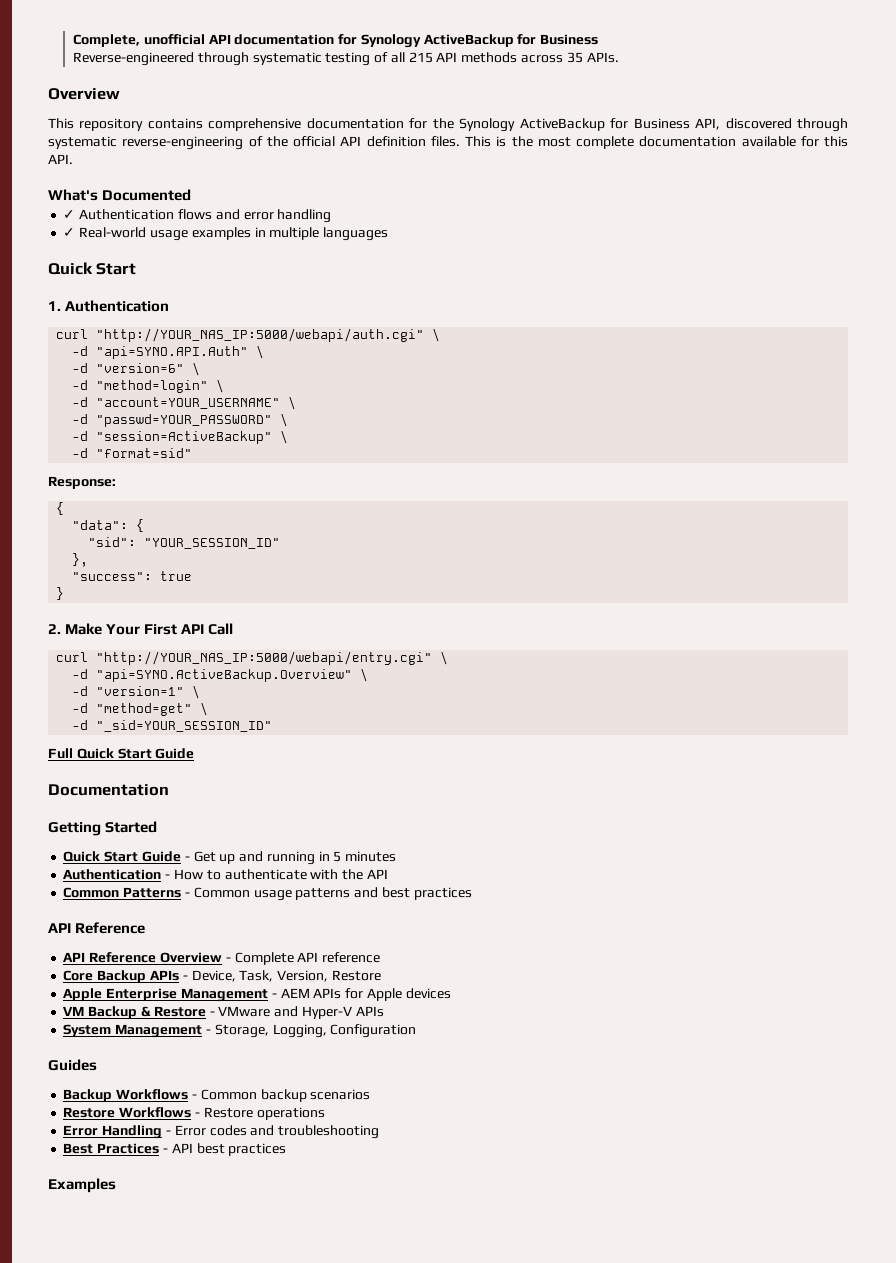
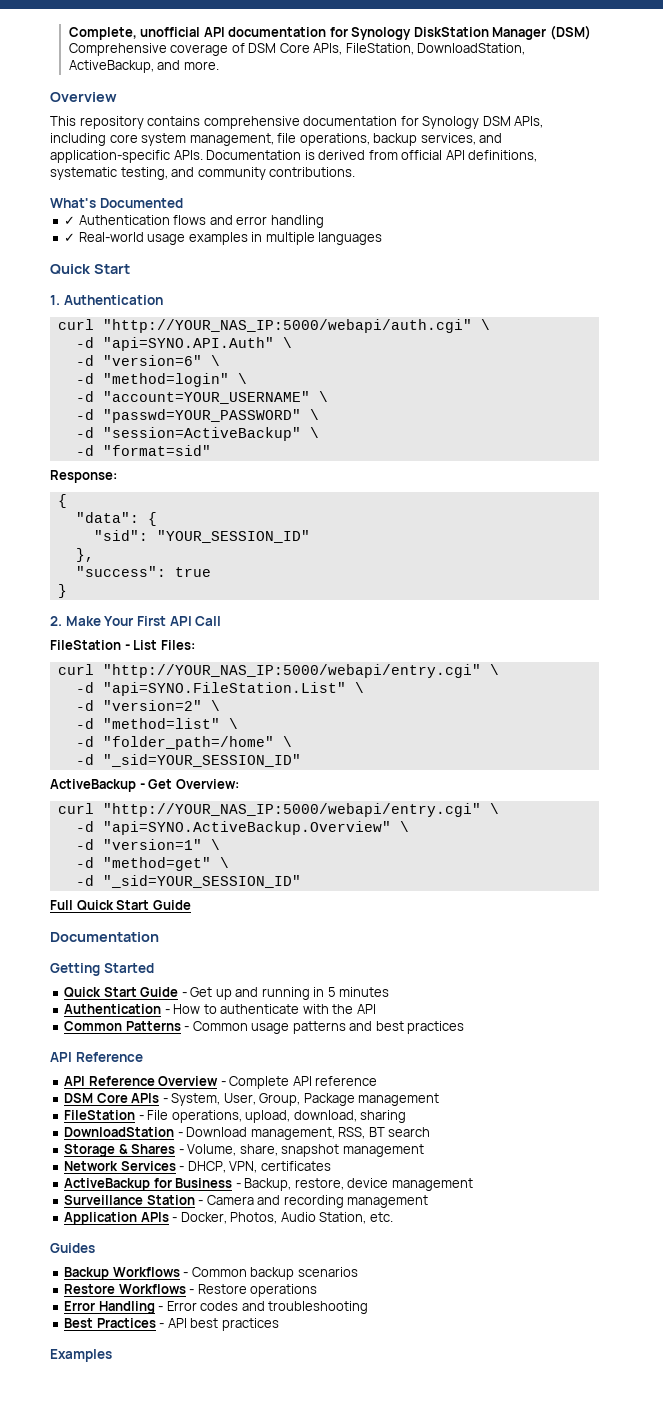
- Complete, unofficial API documentation for Synology ActiveBackup for Business
- Reverse-engineered through systematic testing of all 215 API methods across 35 APIs.
+ Complete, unofficial API documentation for Synology DiskStation Manager (DSM) Comprehensive coverage of DSM Core APIs, FileStation, DownloadStation, ActiveBackup, and more.
- This repository contains comprehensive documentation for the Synology ActiveBackup for Business API, discovered through systematic reverse-engineering of the official API definition files. This is the most complete documentation available for this API.
+ This repository contains comprehensive documentation for Synology DSM APIs, including core system management, file operations, backup services, and application-specific APIs. Documentation is derived from official API definitions, systematic testing, and community contributions.
+ FileStation - List Files:
+ curl "http://YOUR_NAS_IP:5000/webapi/entry.cgi" \
+ -d "api=SYNO.FileStation.List" \
+ -d "version=2" \
+ -d "method=list" \
+ -d "folder_path=/home" \
+ -d "_sid=YOUR_SESSION_ID"
+ ActiveBackup - Get Overview:
- Core Backup APIs - Device, Task, Version, Restore
- Apple Enterprise Management - AEM APIs for Apple devices
- VM Backup & Restore - VMware and Hyper-V APIs
- System Management - Storage, Logging, Configuration
+ DSM Core APIs - System, User, Group, Package management
+ FileStation - File operations, upload, download, sharing
+ DownloadStation - Download management, RSS, BT search
+ Storage & Shares - Volume, share, snapshot management
+ Network Services - DHCP, VPN, certificates
+ ActiveBackup for Business - Backup, restore, device management
+ Surveillance Station - Camera and recording management
+ Application APIs - Docker, Photos, Audio Station, etc.

